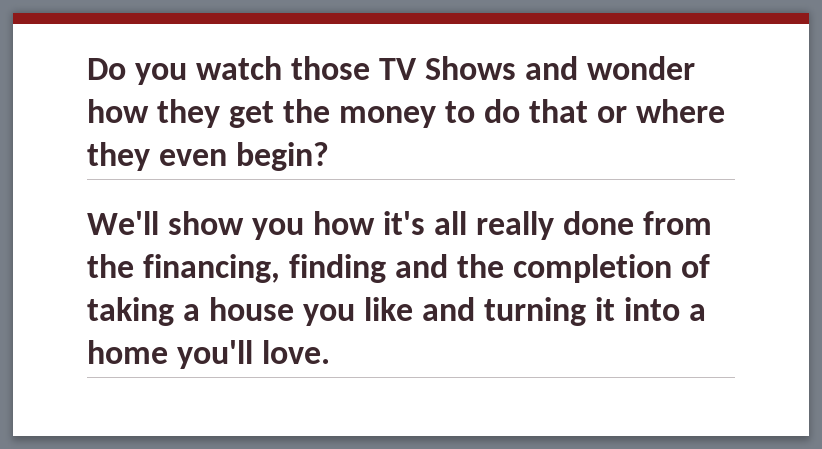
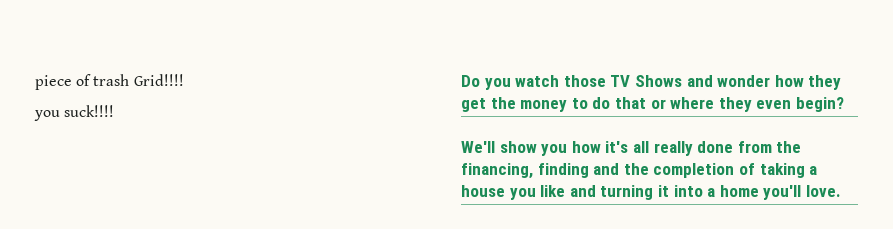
+ piece of trash Grid!!!!
+ you suck!!!!

